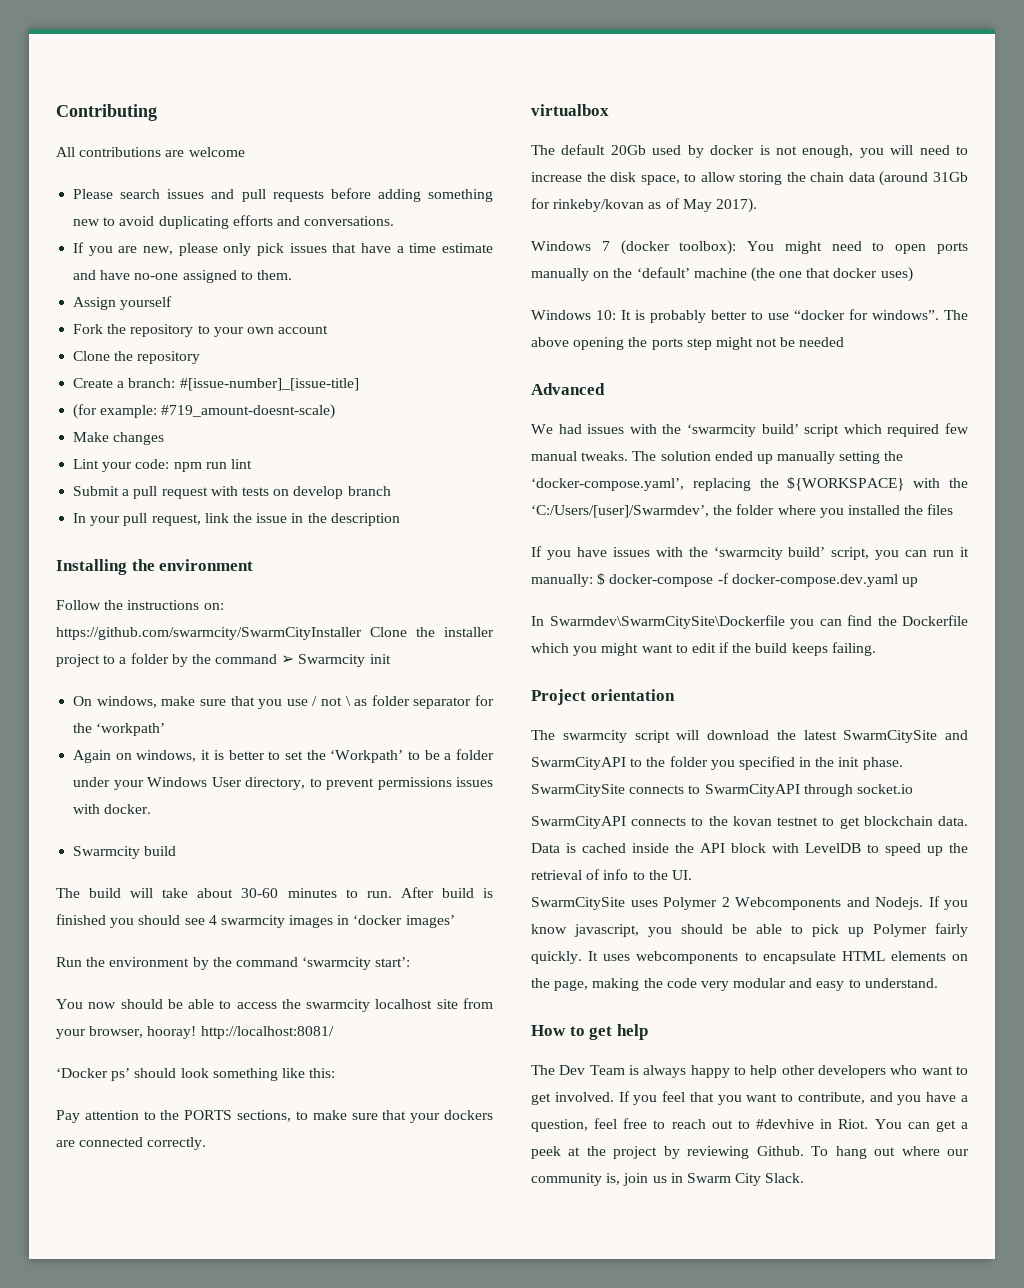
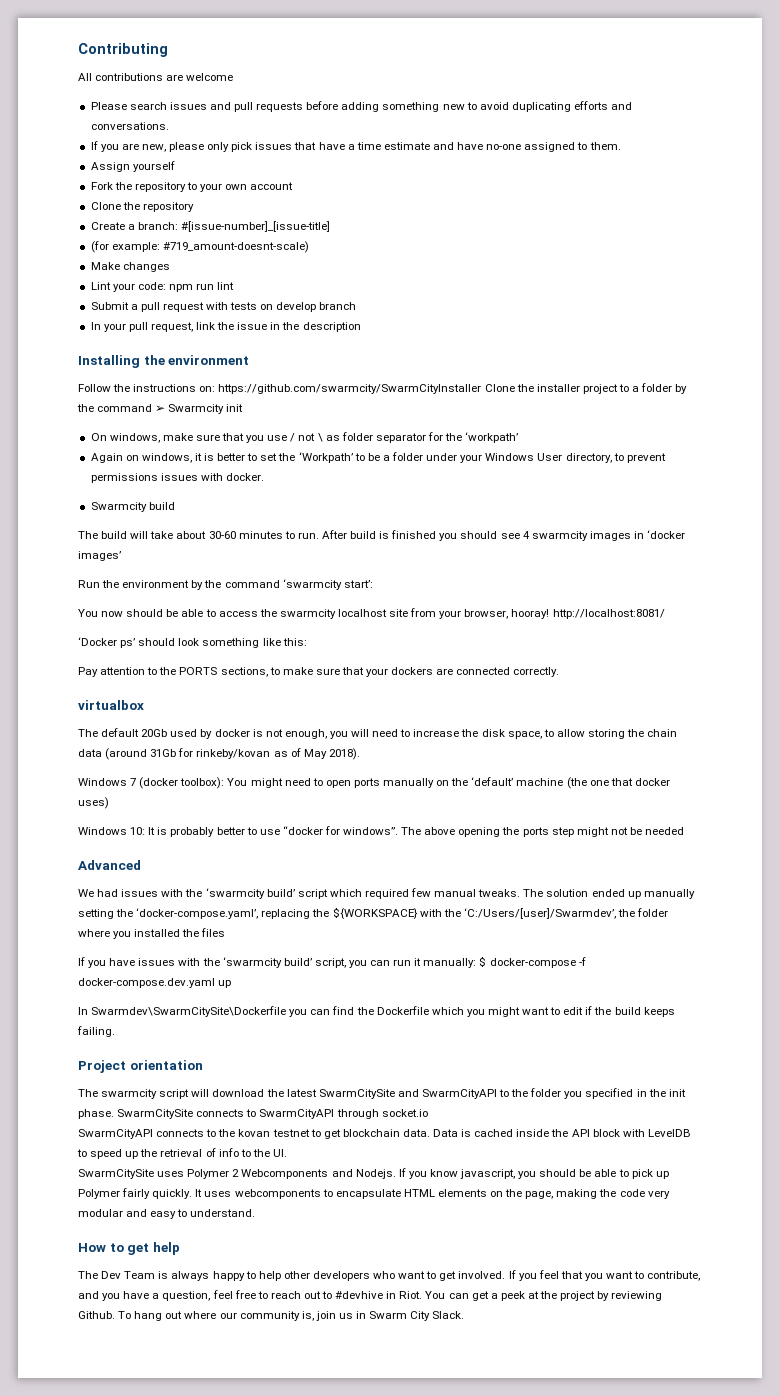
- The default 20Gb used by docker is not enough, you will need to increase the disk space, to allow storing the chain data (around 31Gb for rinkeby/kovan as of May 2017).
+ The default 20Gb used by docker is not enough, you will need to increase the disk space, to allow storing the chain data (around 31Gb for rinkeby/kovan as of May 2018).

